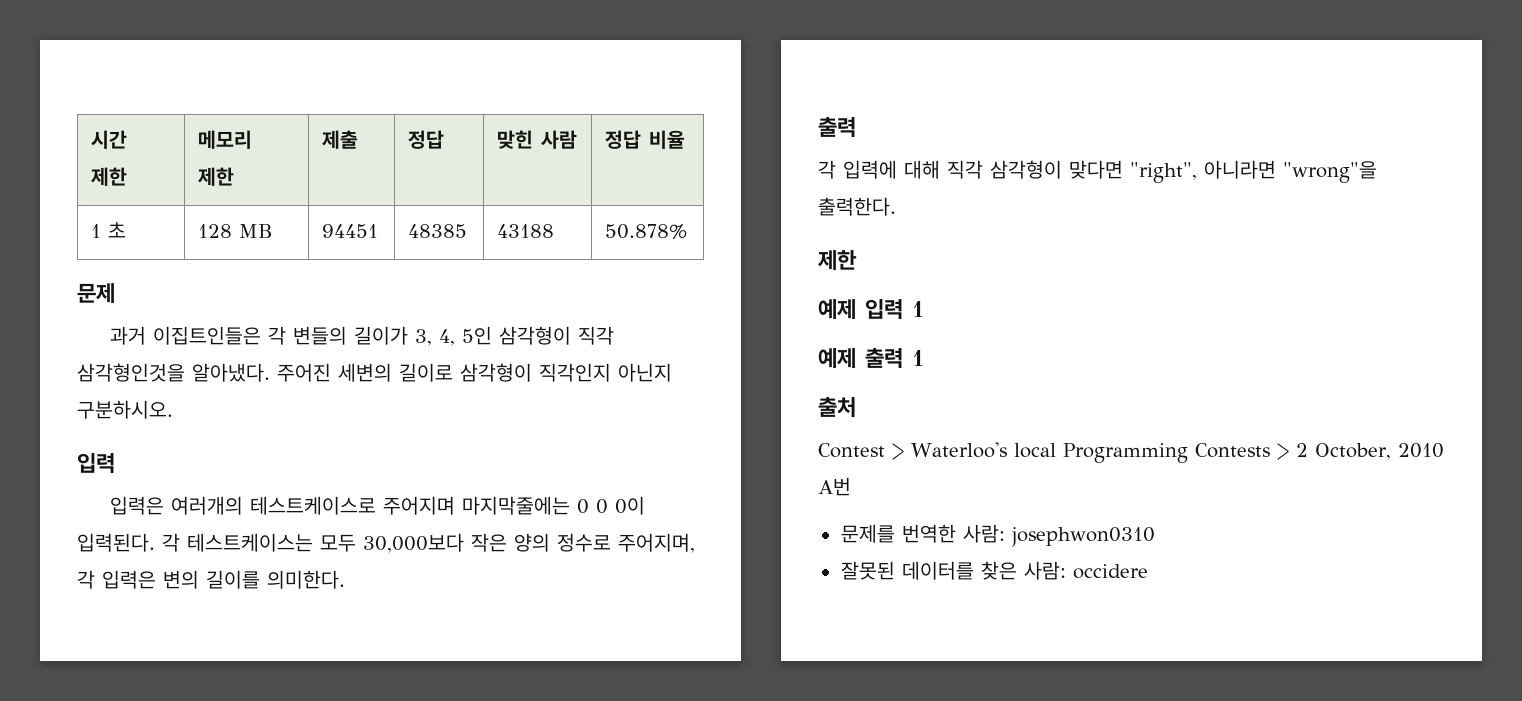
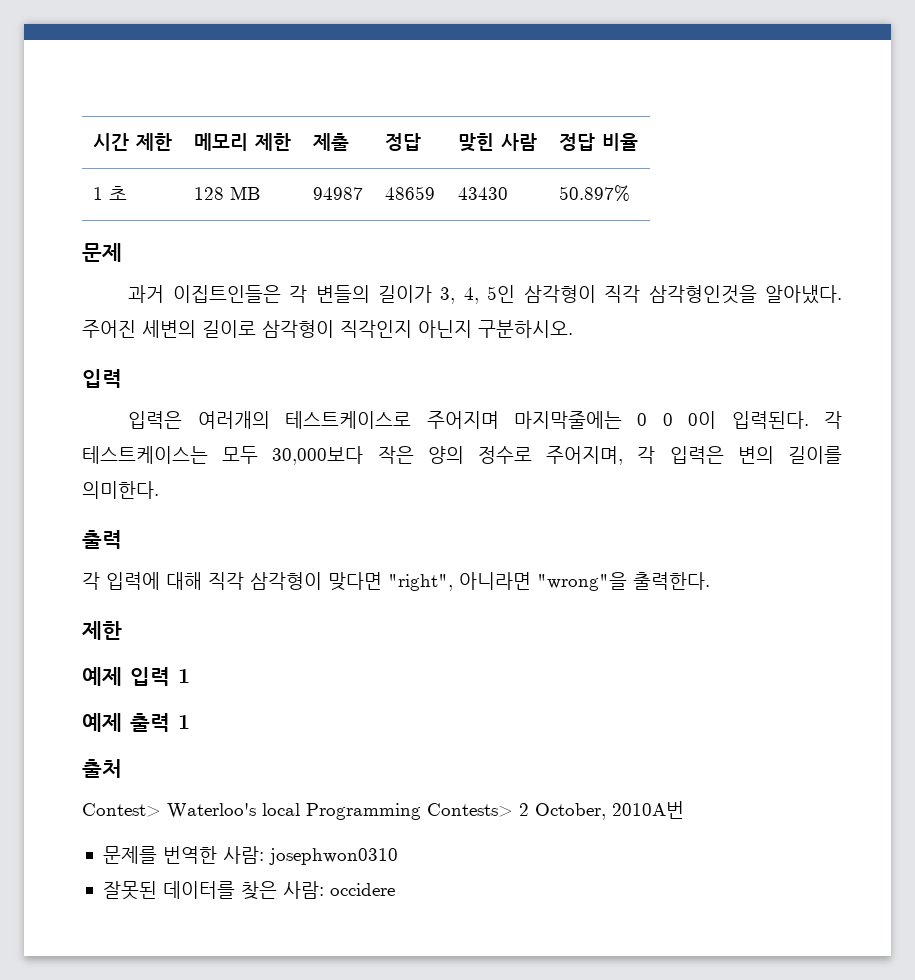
- 1 초 | 128 MB | 94451 | 48385 | 43188 | 50.878%
+ 1 초 | 128 MB | 94987 | 48659 | 43430 | 50.897%
- Contest > Waterloo's local Programming Contests > 2 October, 2010 A번
+ Contest> Waterloo's local Programming Contests> 2 October, 2010A번

